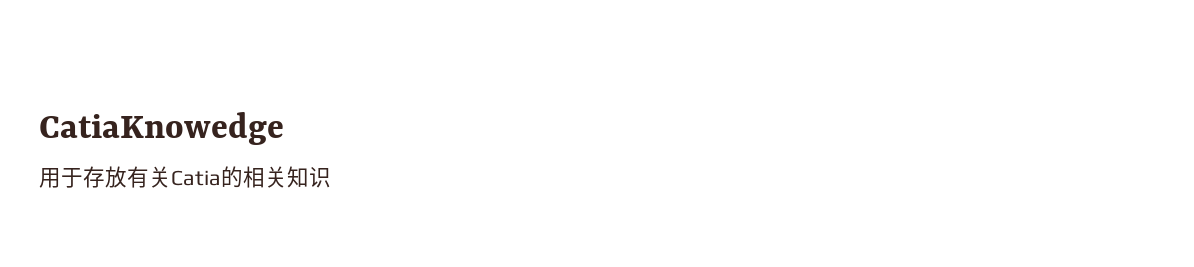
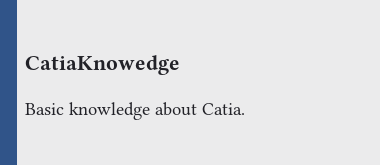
- 用于存放有关Catia的相关知识
+ Basic knowledge about Catia.

